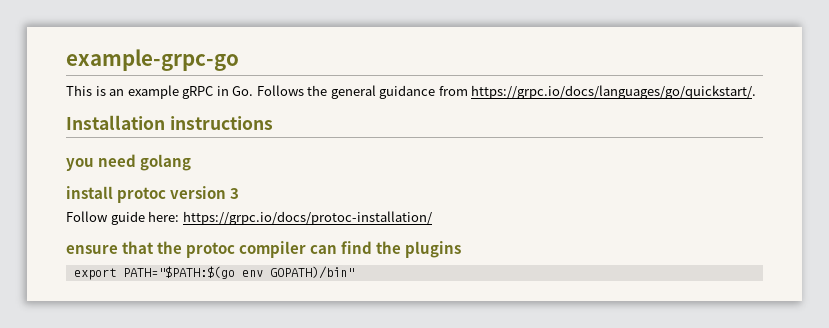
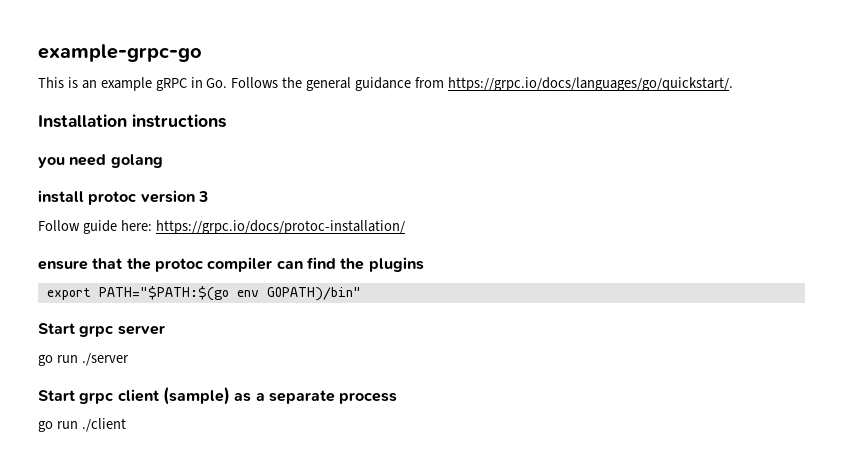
+ Start grpc server
+ go run ./server
+ Start grpc client (sample) as a separate process
+ go run ./client

